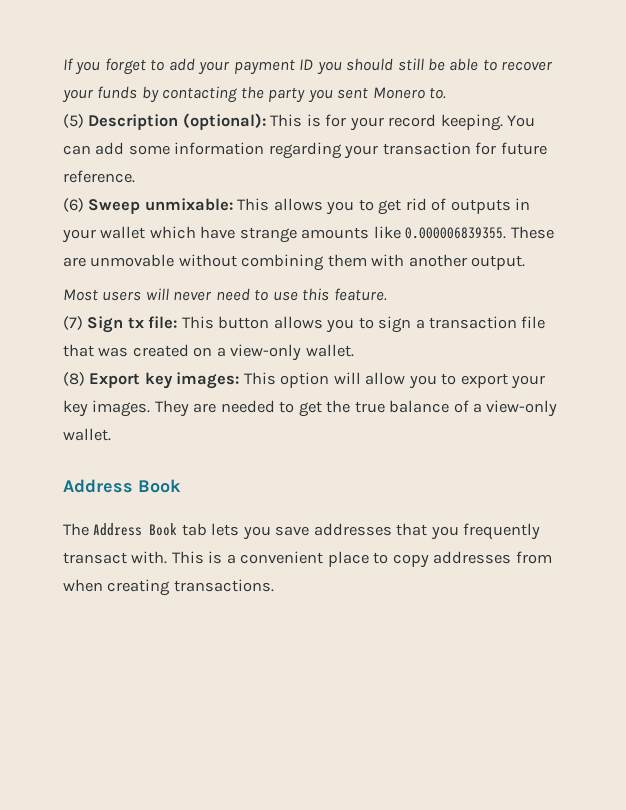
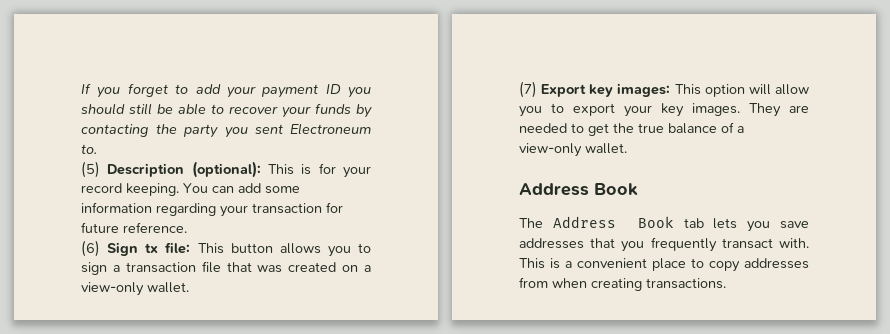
- If you forget to add your payment ID you should still be able to recover your funds by contacting the party you sent Monero to.
+ If you forget to add your payment ID you should still be able to recover your funds by contacting the party you sent Electroneum to.
- (6) Sweep unmixable: This allows you to get rid of outputs in your wallet which have strange amounts like 0.000006839355. These are unmovable without combining them with another output.
- Most users will never need to use this feature.
- (7) Sign tx file: This button allows you to sign a transaction file that was created on a view-only wallet.
+ (6) Sign tx file: This button allows you to sign a transaction file that was created on a view-only wallet.
- (8) Export key images: This option will allow you to export your key images.
+ (7) Export key images: This option will allow you to export your key images.

